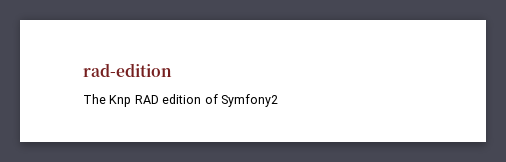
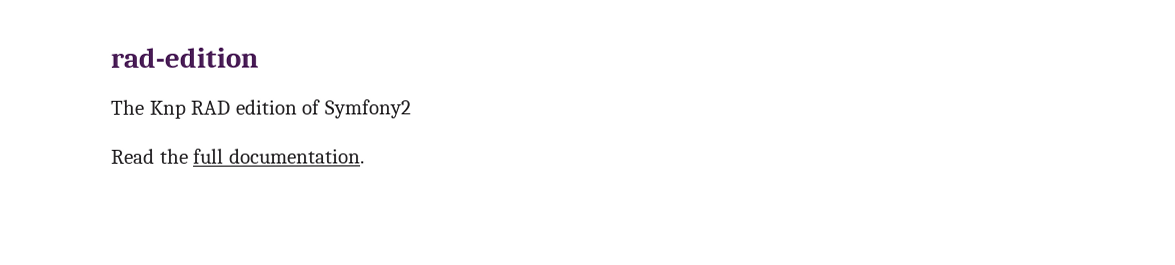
+ Read the full documentation.

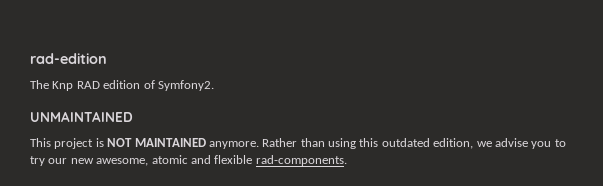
- The Knp RAD edition of Symfony2
- Read the full documentation.
+ The Knp RAD edition of Symfony2.
+ UNMAINTAINED
+ This project is NOT MAINTAINED anymore. Rather than using this outdated edition, we advise you to try our new awesome, atomic and flexible rad-components.

